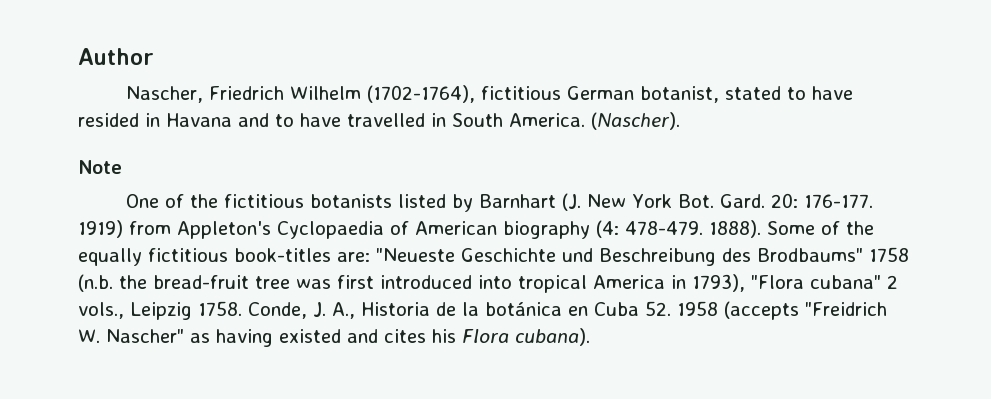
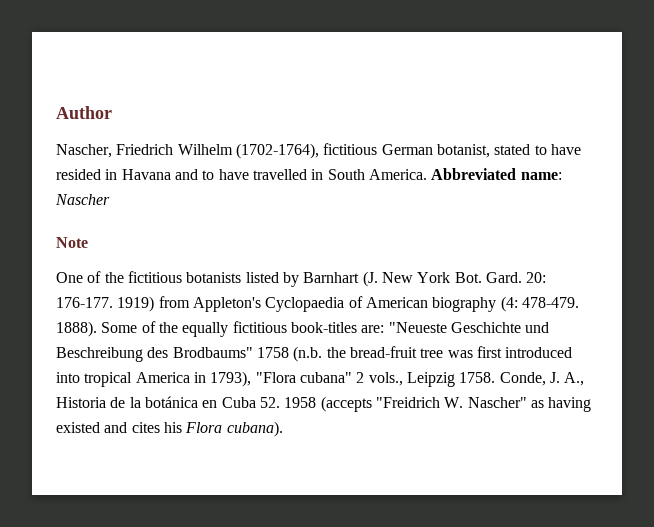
- (Nascher).
+ Abbreviated name: Nascher

